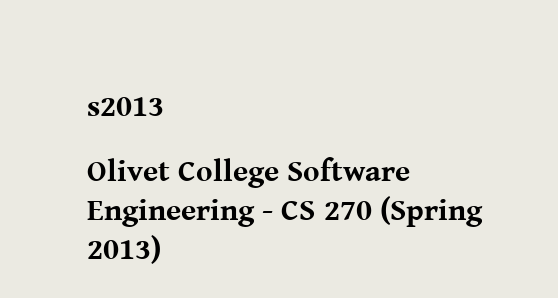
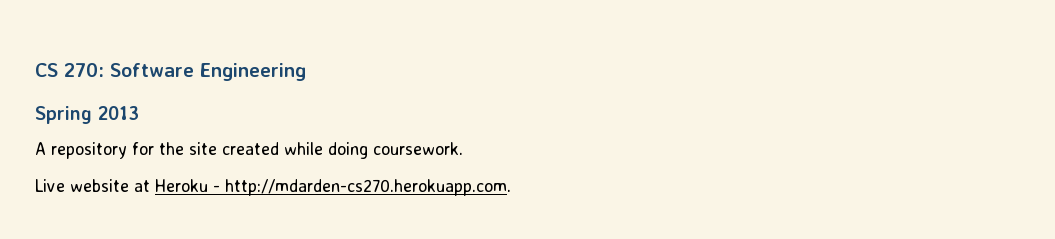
- s2013
- Olivet College Software Engineering - CS 270 (Spring 2013)
+ CS 270: Software Engineering
+ Spring 2013
+ A repository for the site created while doing coursework.
+ Live website at Heroku - http://mdarden-cs270.herokuapp.com.

